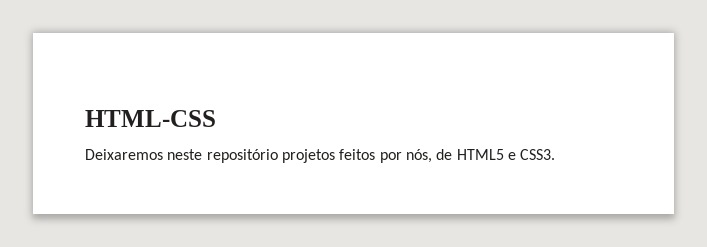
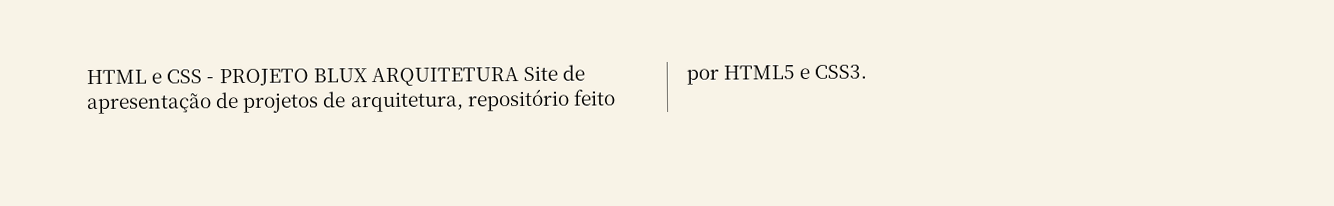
- HTML-CSS
- Deixaremos neste repositório projetos feitos por nós, de HTML5 e CSS3.
+ HTML e CSS - PROJETO BLUX ARQUITETURA Site de apresentação de projetos de arquitetura, repositório feito por HTML5 e CSS3.

